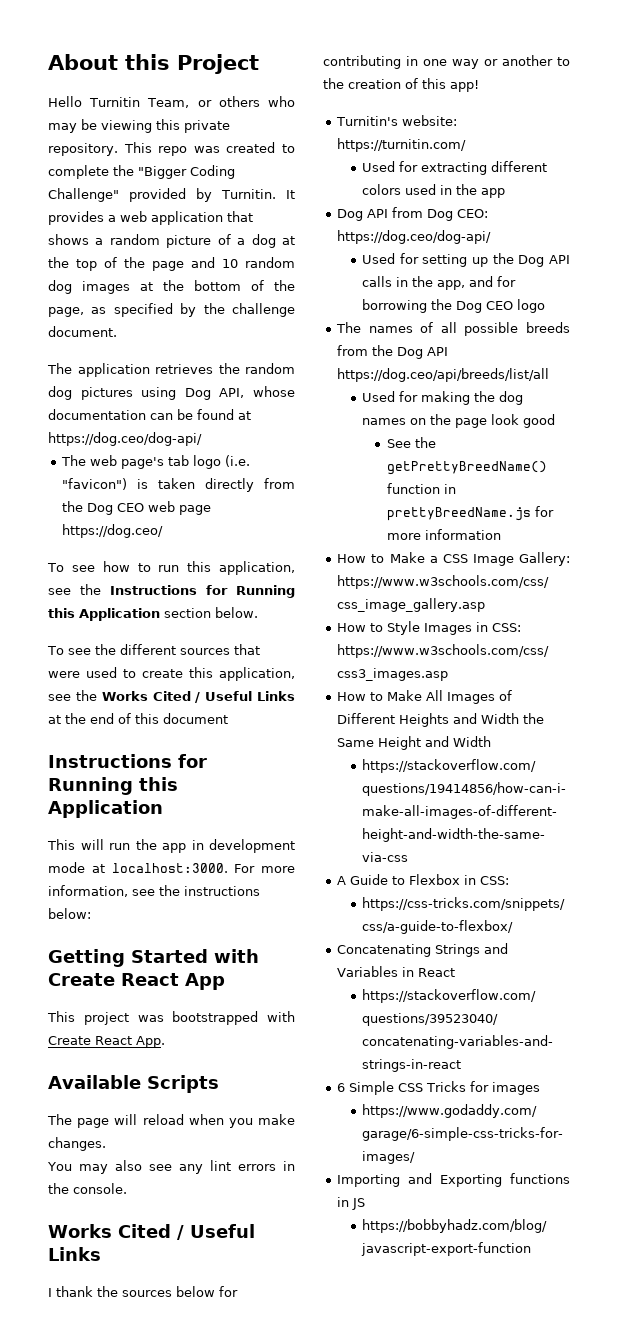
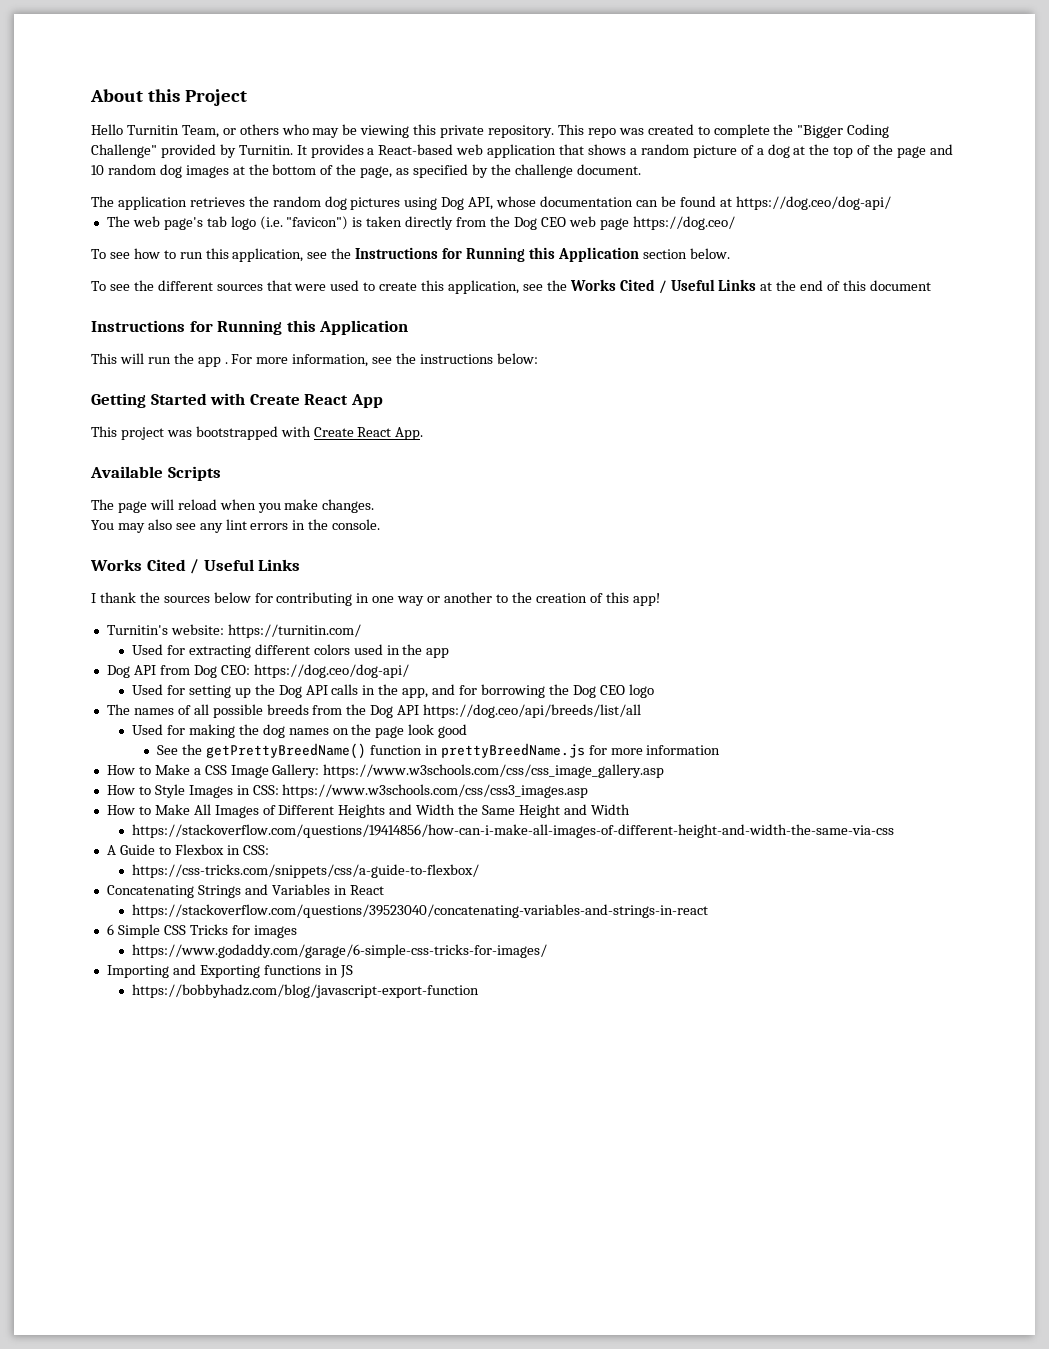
- It provides a web application that shows a random picture of a dog at the top of the page and 10 random dog images at the bottom of the page, as specified by the challenge document.
+ It provides a React-based web application that shows a random picture of a dog at the top of the page and 10 random dog images at the bottom of the page, as specified by the challenge document.
- This will run the app in development mode at localhost:3000.
+ This will run the app .

